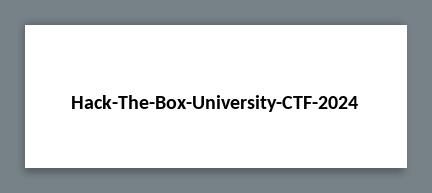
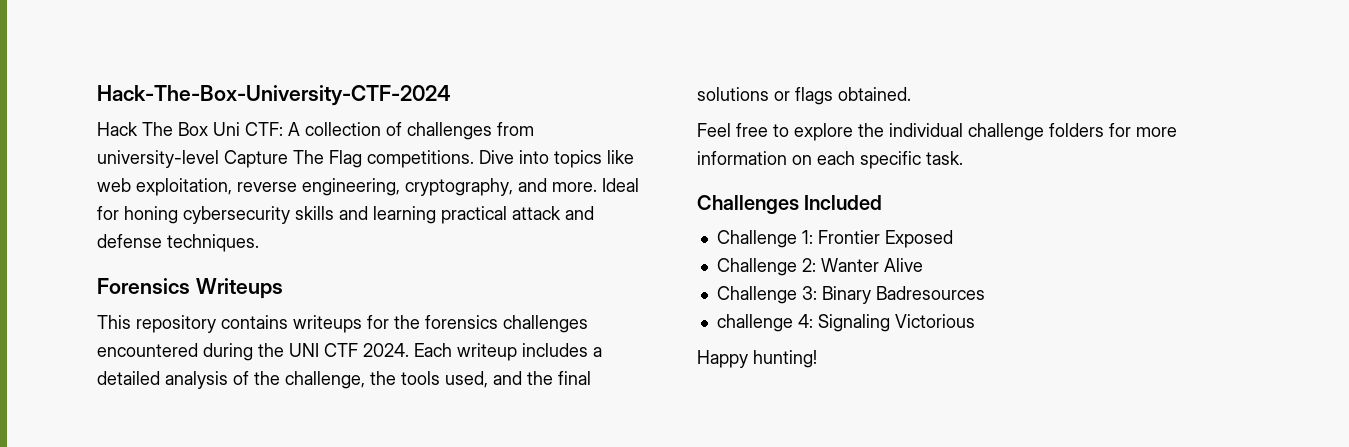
+ Hack The Box Uni CTF: A collection of challenges from university-level Capture The Flag competitions. Dive into topics like web exploitation, reverse engineering, cryptography, and more. Ideal for honing cybersecurity skills and learning practical attack and defense techniques.
+ Forensics Writeups
+ This repository contains writeups for the forensics challenges encountered during the UNI CTF 2024. Each writeup includes a detailed analysis of the challenge, the tools used, and the final solutions or flags obtained.
+ Feel free to explore the individual challenge folders for more information on each specific task.
+ Challenges Included
+ Challenge 1: Frontier Exposed
+ Challenge 2: Wanter Alive
+ Challenge 3: Binary Badresources
+ challenge 4: Signaling Victorious
+ Happy hunting!

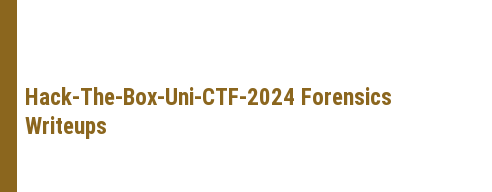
- Hack-The-Box-University-CTF-2024
- Hack The Box Uni CTF: A collection of challenges from university-level Capture The Flag competitions. Dive into topics like web exploitation, reverse engineering, cryptography, and more. Ideal for honing cybersecurity skills and learning practical attack and defense techniques.
- Forensics Writeups
- This repository contains writeups for the forensics challenges encountered during the UNI CTF 2024. Each writeup includes a detailed analysis of the challenge, the tools used, and the final solutions or flags obtained.
- Feel free to explore the individual challenge folders for more information on each specific task.
- Challenges Included
- Challenge 1: Frontier Exposed
- Challenge 2: Wanter Alive
- Challenge 3: Binary Badresources
- challenge 4: Signaling Victorious
- Happy hunting!
+ Hack-The-Box-Uni-CTF-2024 Forensics Writeups

